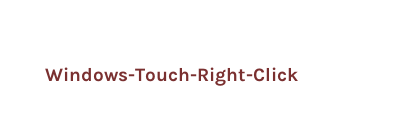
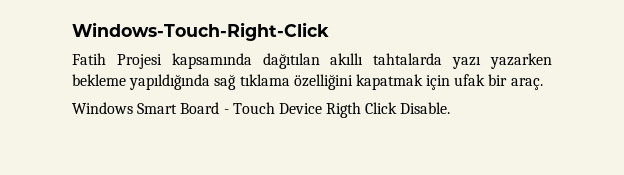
+ Fatih Projesi kapsamında dağıtılan akıllı tahtalarda yazı yazarken bekleme yapıldığında sağ tıklama özelliğini kapatmak için ufak bir araç.
+ Windows Smart Board - Touch Device Rigth Click Disable.

